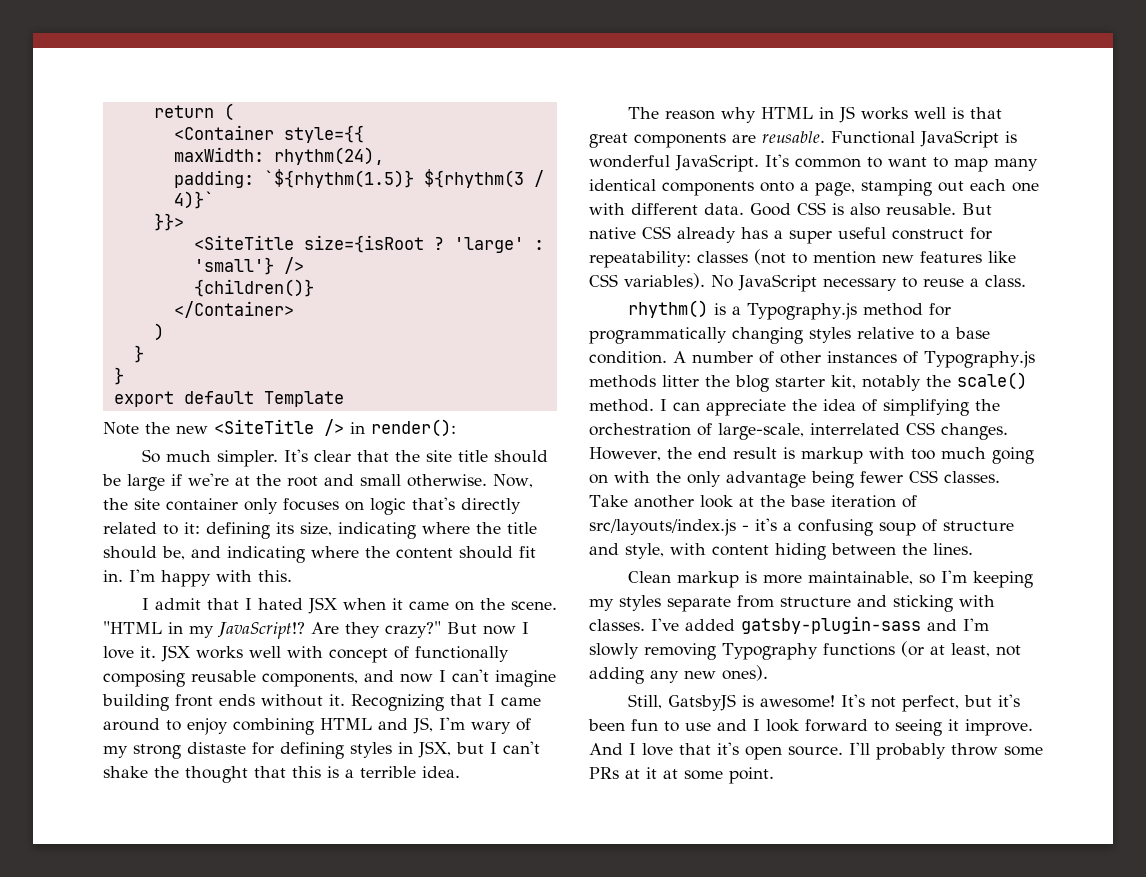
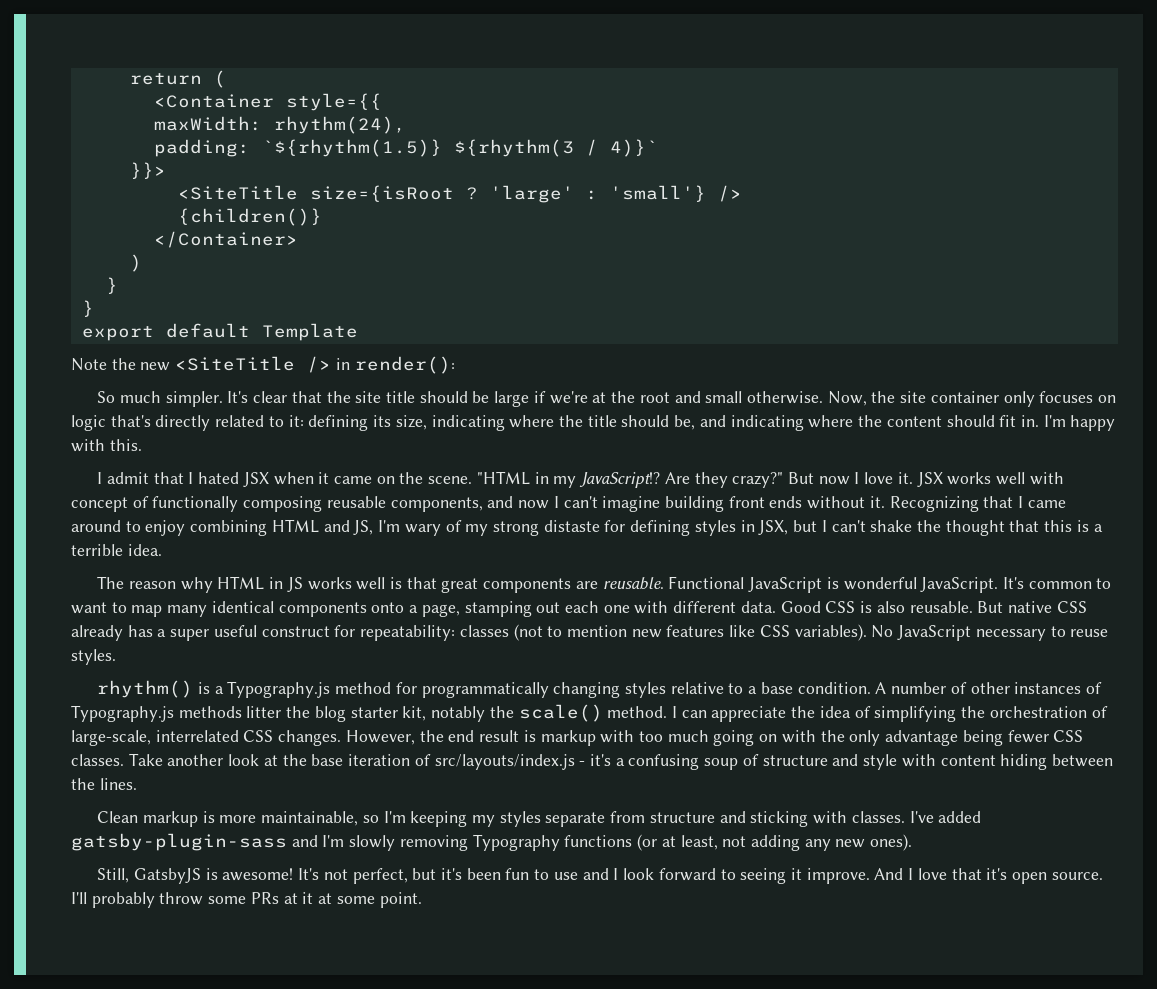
- No JavaScript necessary to reuse a class.
+ No JavaScript necessary to reuse styles.
- Take another look at the base iteration of src/layouts/index.js - it's a confusing soup of structure and style, with content hiding between the lines.
+ Take another look at the base iteration of src/layouts/index.js - it's a confusing soup of structure and style with content hiding between the lines.

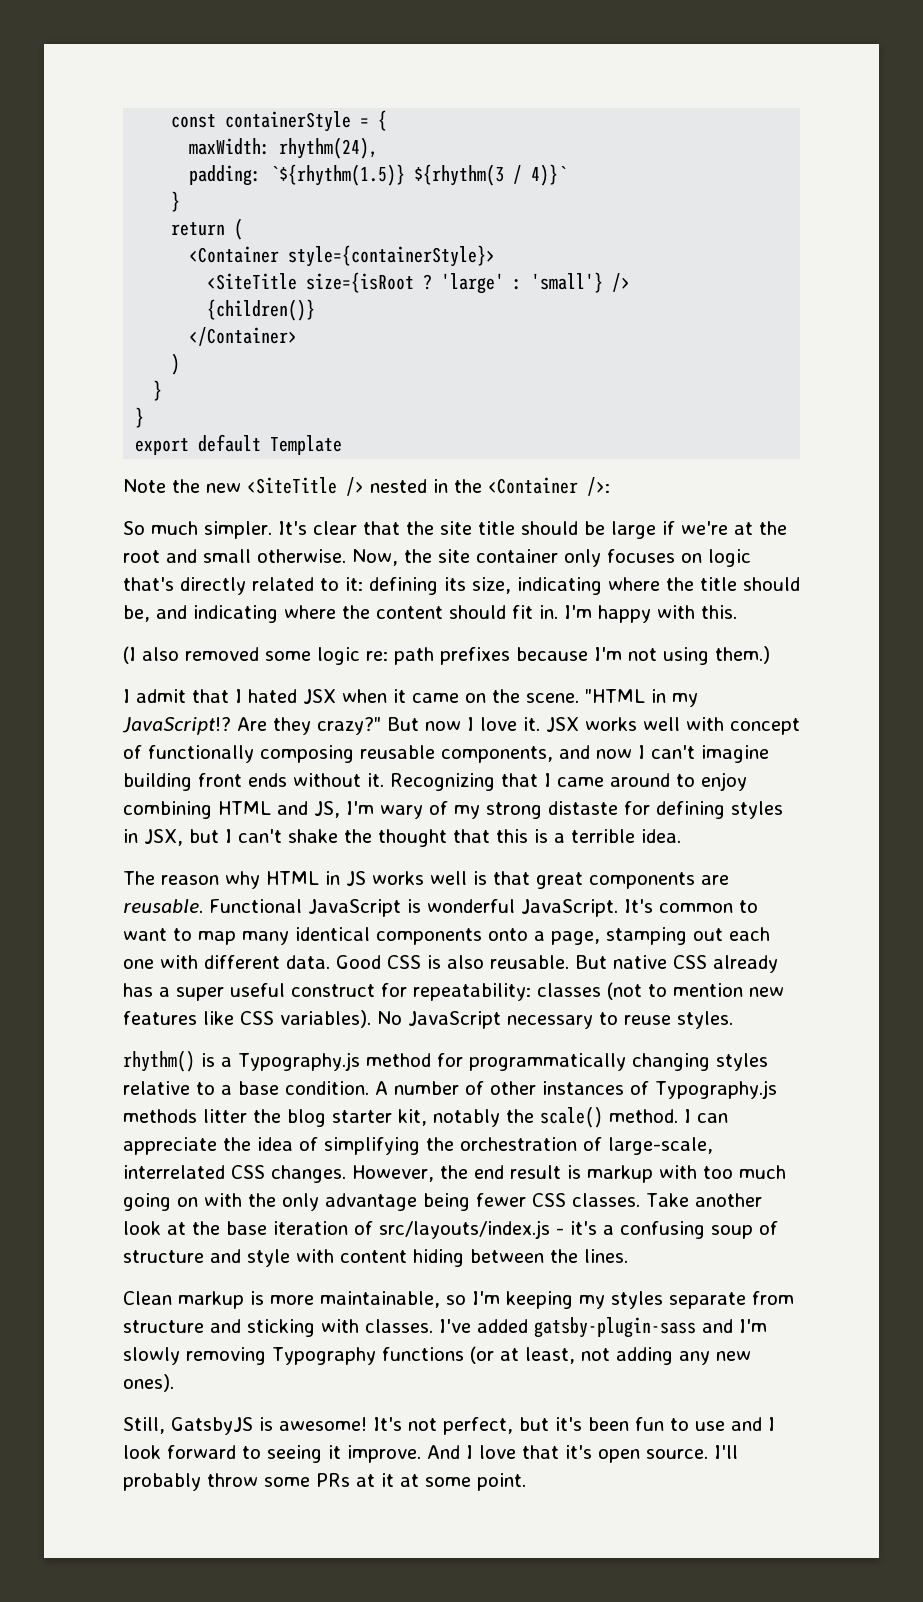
- return (
- <Container style={{
+ const containerStyle = {
  padding: `${rhythm(1.5)} ${rhythm(3 / 4)}`
- }}>
+ }
+ return (
+ <Container style={containerStyle}>
- Note the new <SiteTitle /> in render():
+ Note the new <SiteTitle /> nested in the <Container />:
+ (I also removed some logic re: path prefixes because I'm not using them.)

